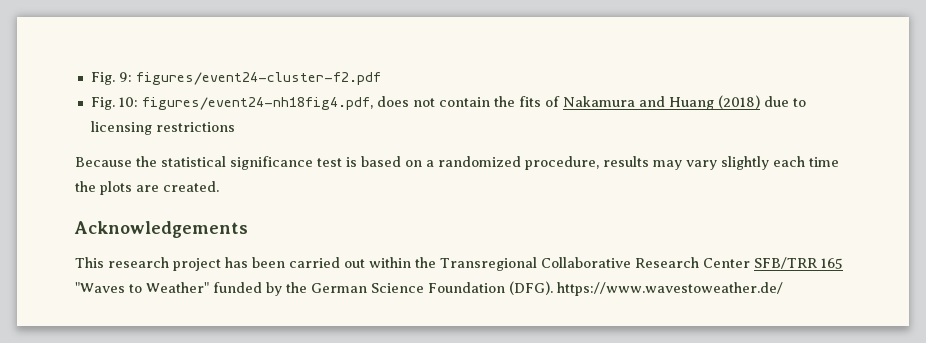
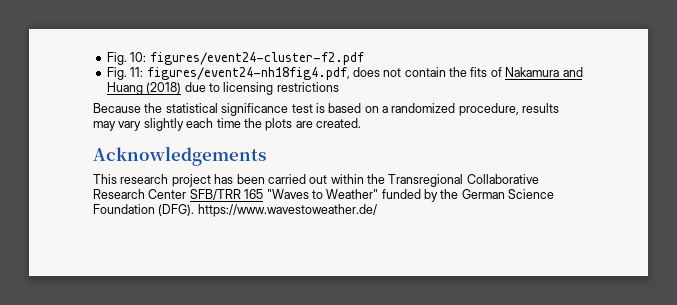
- Fig. 9: figures/event24-cluster-f2.pdf
+ Fig. 10: figures/event24-cluster-f2.pdf
- Fig. 10: figures/event24-nh18fig4.pdf, does not contain the fits of Nakamura and Huang (2018) due to licensing restrictions
+ Fig. 11: figures/event24-nh18fig4.pdf, does not contain the fits of Nakamura and Huang (2018) due to licensing restrictions

